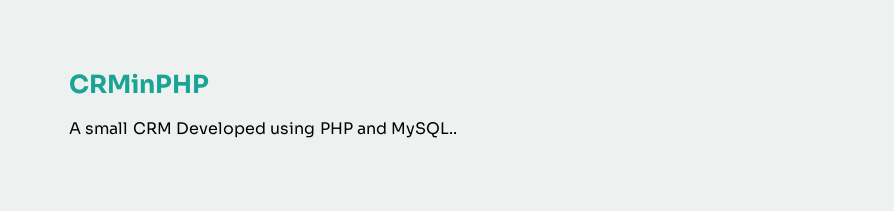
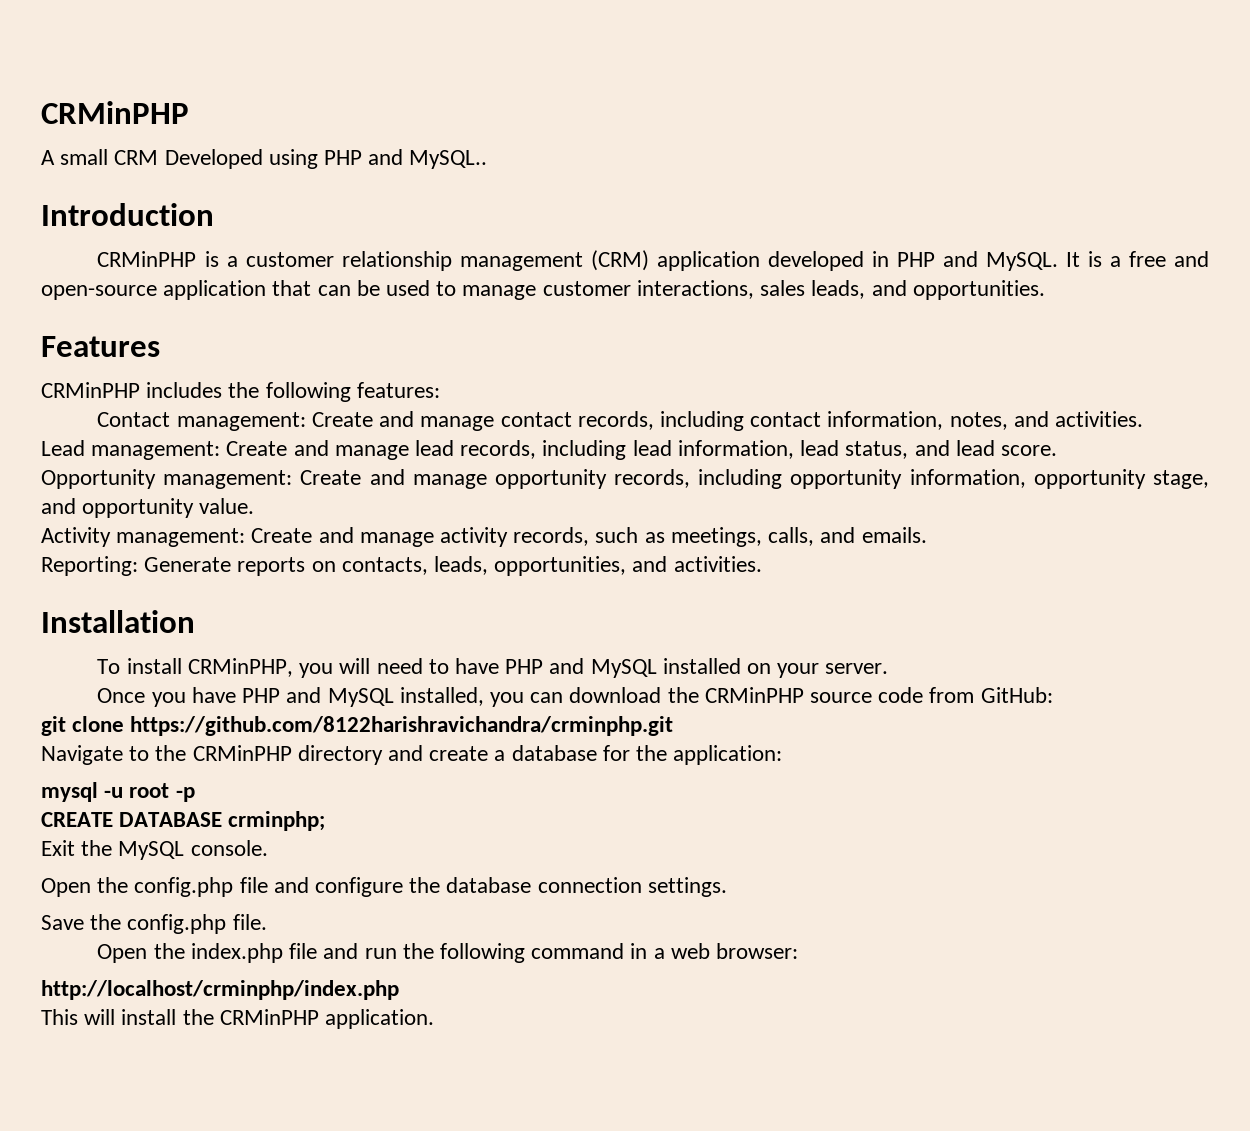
+ Introduction
+ CRMinPHP is a customer relationship management (CRM) application developed in PHP and MySQL. It is a free and open-source application that can be used to manage customer interactions, sales leads, and opportunities.
+ Features
+ CRMinPHP includes the following features:
+ Contact management: Create and manage contact records, including contact information, notes, and activities.
+ Lead management: Create and manage lead records, including lead information, lead status, and lead score.
+ Opportunity management: Create and manage opportunity records, including opportunity information, opportunity stage, and opportunity value.
+ Activity management: Create and manage activity records, such as meetings, calls, and emails.
+ Reporting: Generate reports on contacts, leads, opportunities, and activities.
+ Installation
+ To install CRMinPHP, you will need to have PHP and MySQL installed on your server.
+ Once you have PHP and MySQL installed, you can download the CRMinPHP source code from GitHub:
+ git clone https://github.com/8122harishravichandra/crminphp.git
+ Navigate to the CRMinPHP directory and create a database for the application:
+ mysql -u root -p
+ CREATE DATABASE crminphp;
+ Exit the MySQL console.
+ Open the config.php file and configure the database connection settings.
+ Save the config.php file.
+ Open the index.php file and run the following command in a web browser:
+ http://localhost/crminphp/index.php
+ This will install the CRMinPHP application.

